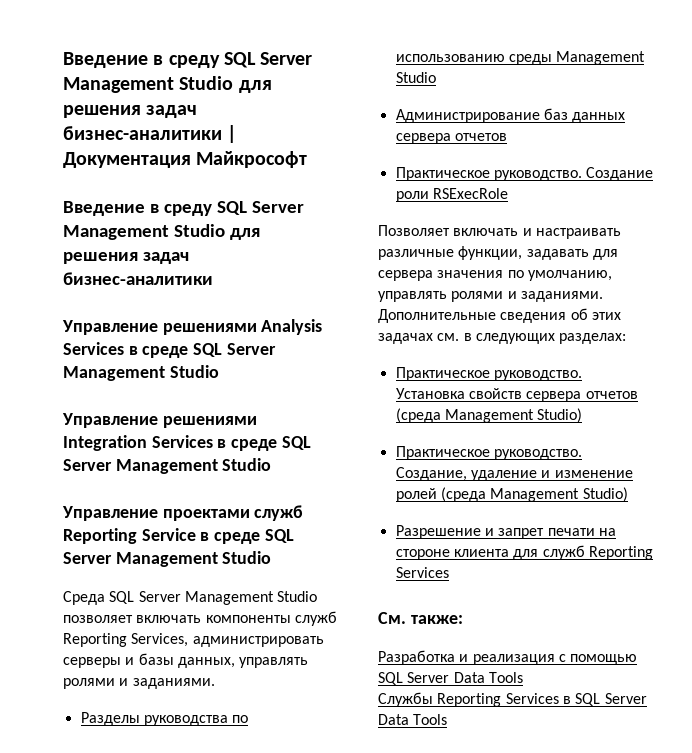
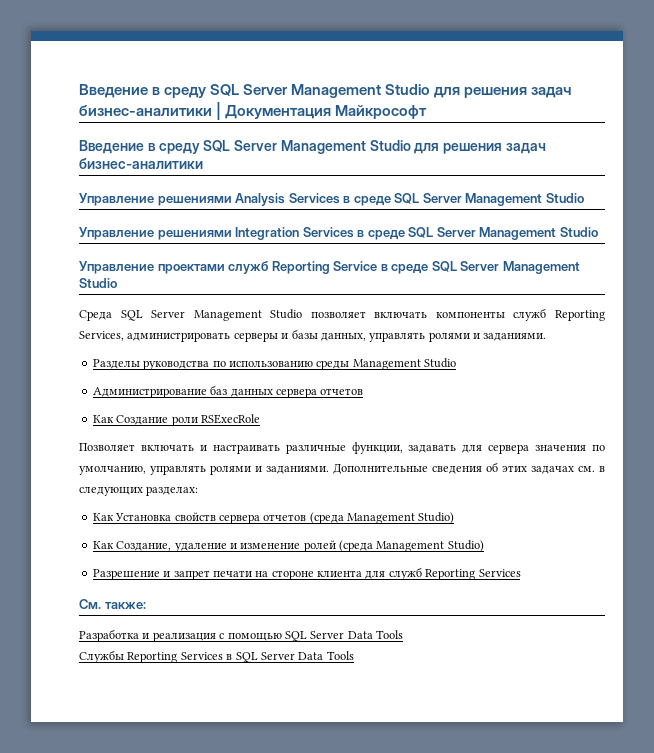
- Практическое руководство. Создание роли RSExecRole
+ Как Создание роли RSExecRole
- Практическое руководство. Установка свойств сервера отчетов (среда Management Studio)
+ Как Установка свойств сервера отчетов (среда Management Studio)
- Практическое руководство. Создание, удаление и изменение ролей (среда Management Studio)
+ Как Создание, удаление и изменение ролей (среда Management Studio)

